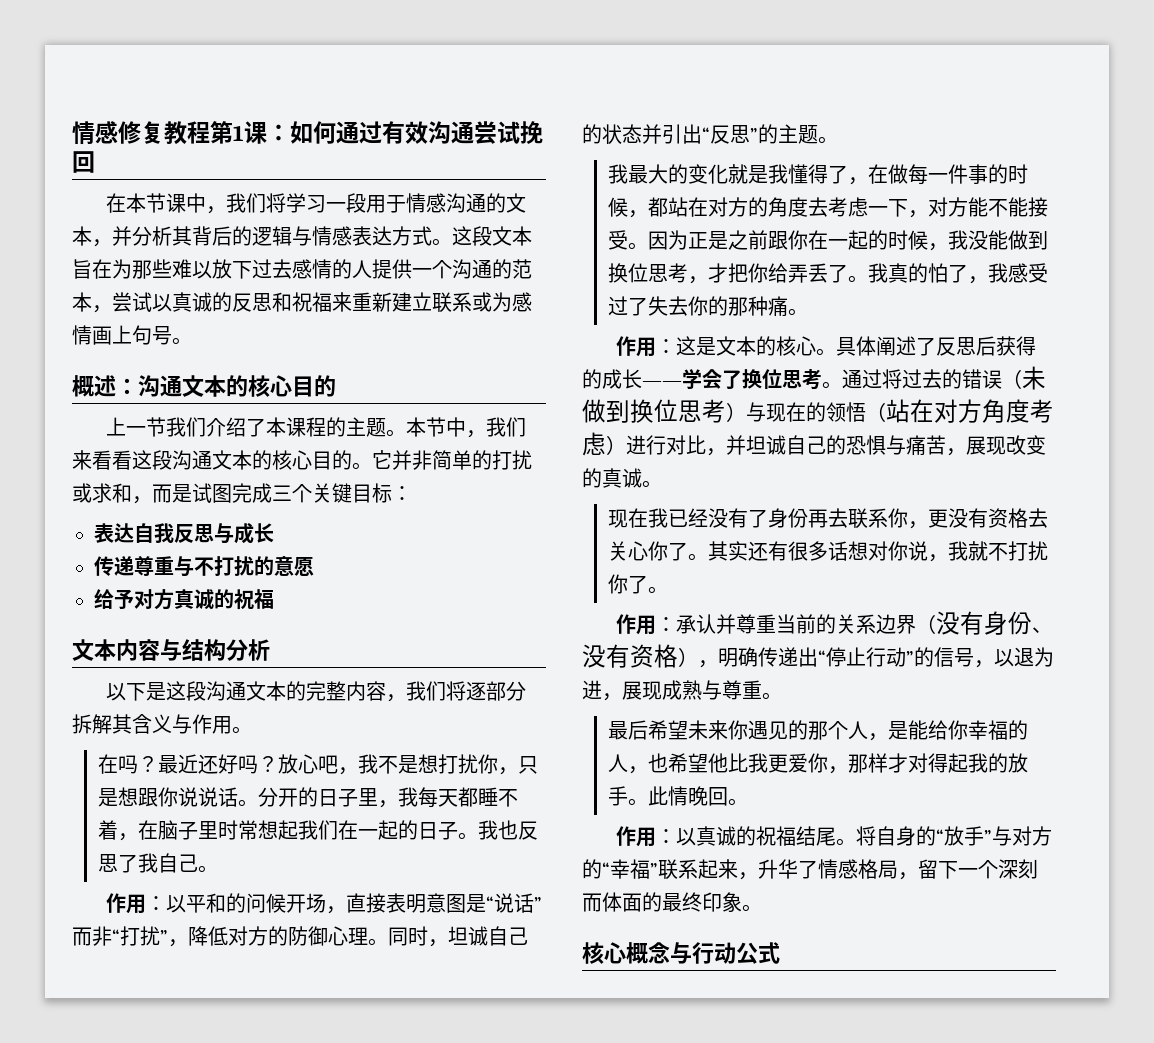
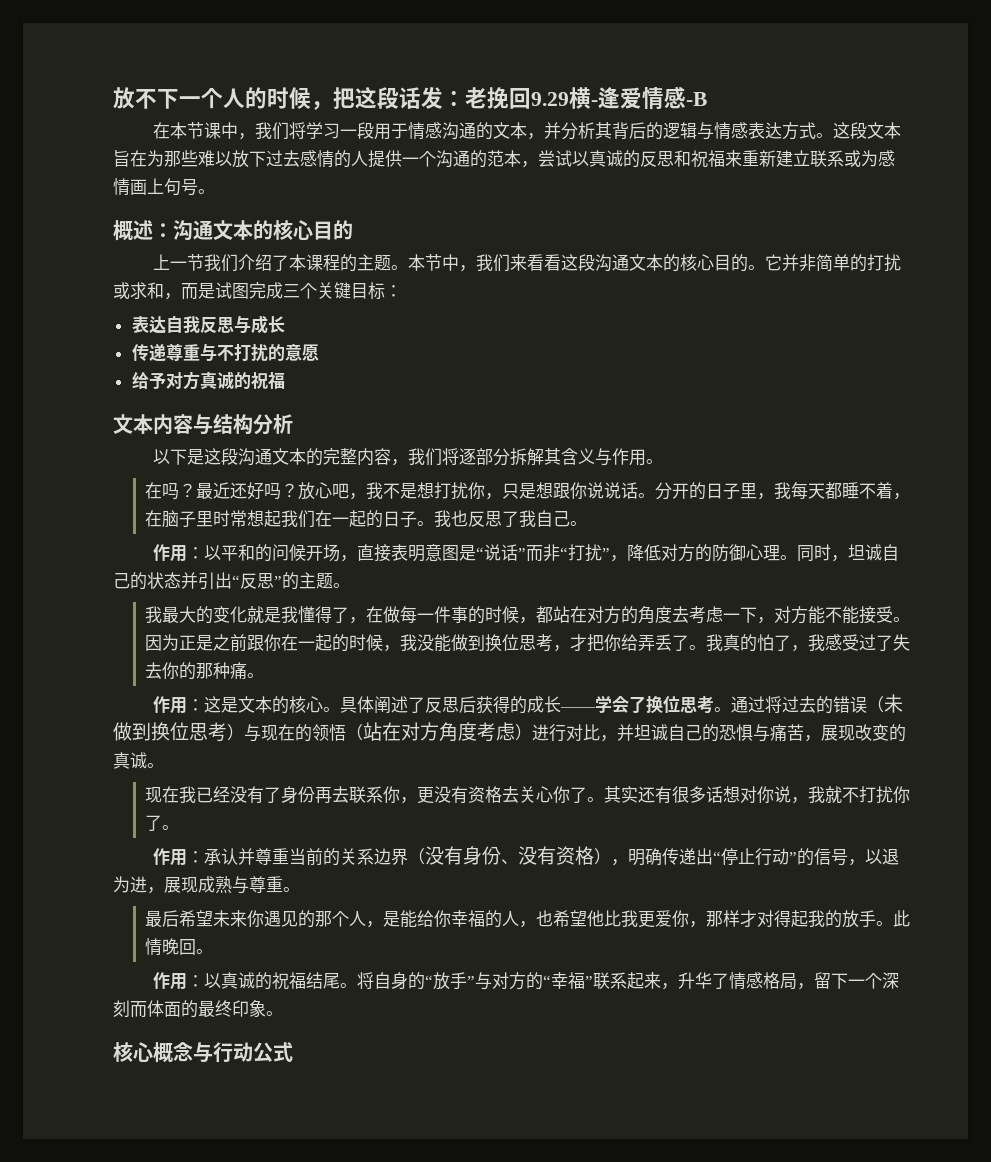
- 情感修复教程第1课：如何通过有效沟通尝试挽回
+ 放不下一个人的时候，把这段话发：老挽回9.29横-逢爱情感-B

